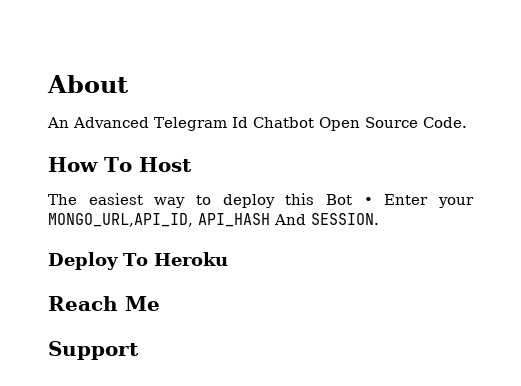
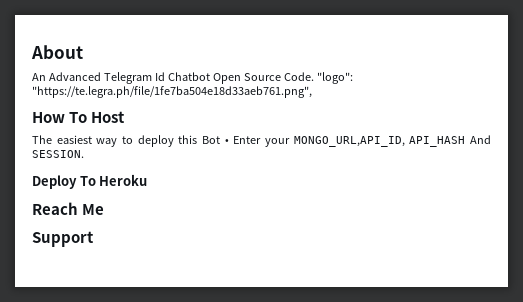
+ "logo": "https://te.legra.ph/file/1fe7ba504e18d33aeb761.png",

